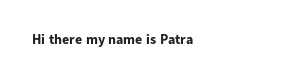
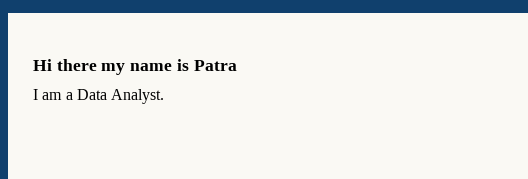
+ I am a Data Analyst.

